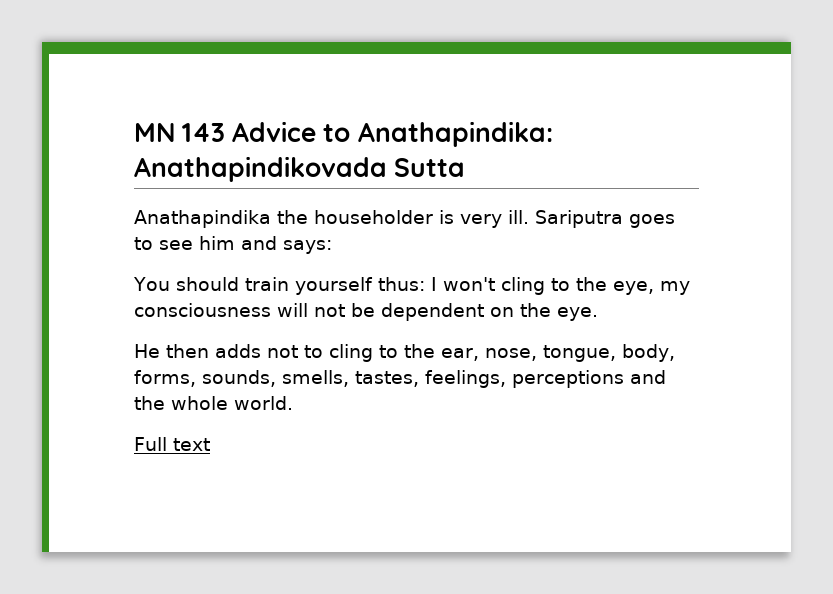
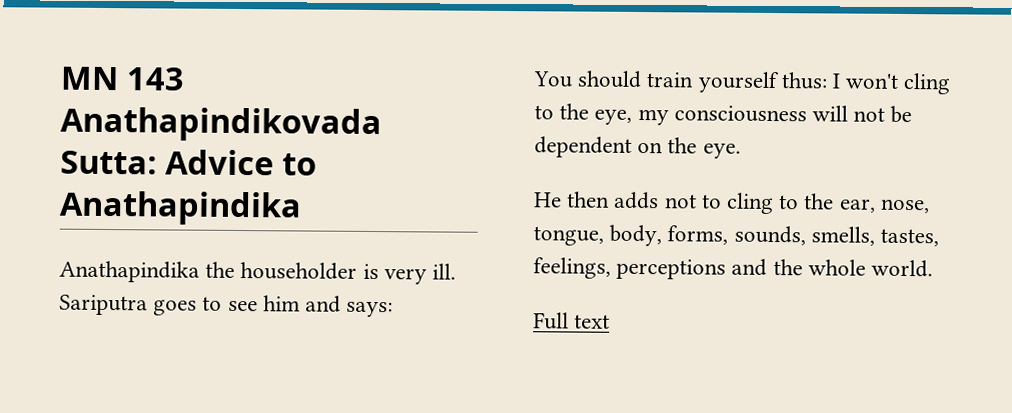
- MN 143 Advice to Anathapindika: Anathapindikovada Sutta
+ MN 143 Anathapindikovada Sutta: Advice to Anathapindika

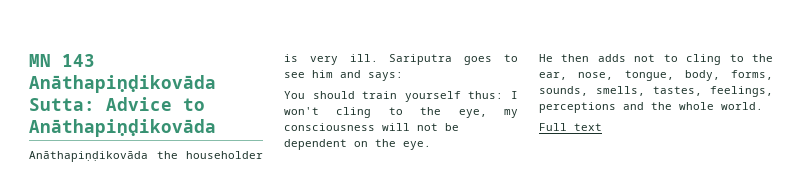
- MN 143 Anathapindikovada Sutta: Advice to Anathapindika
- Anathapindika the householder is very ill.
+ MN 143 Anāthapiṇḍikovāda Sutta: Advice to Anāthapiṇḍikovāda
+ Anāthapiṇḍikovāda the householder is very ill.

